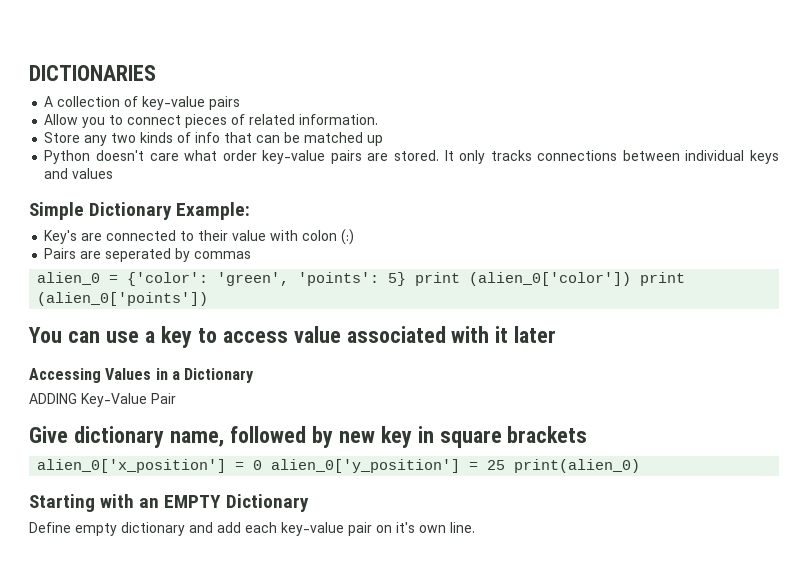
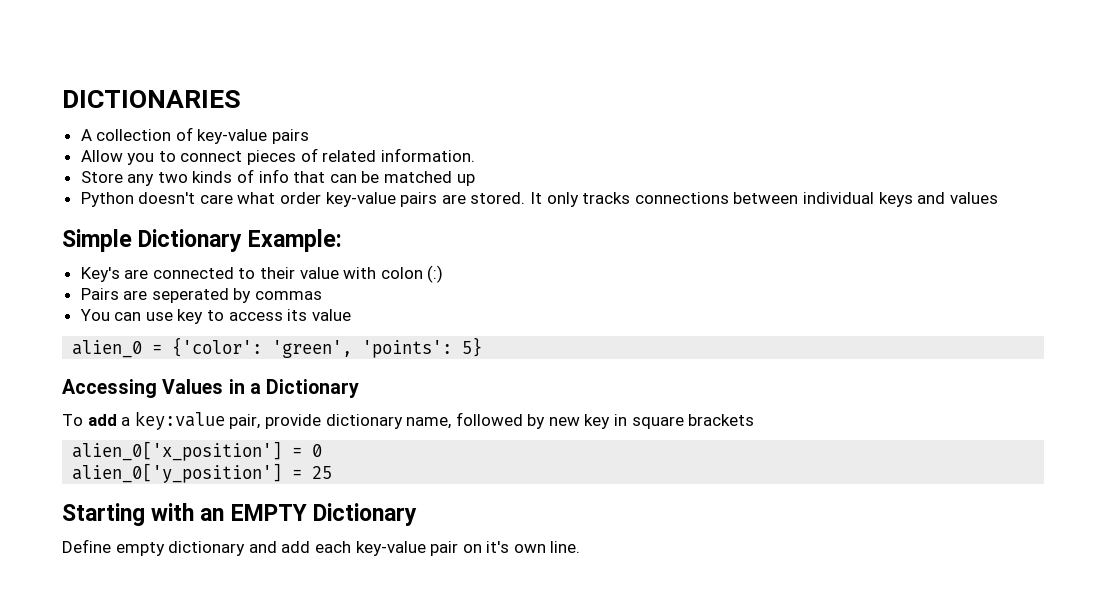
+ You can use key to access its value
- alien_0 = {'color': 'green', 'points': 5} print (alien_0['color']) print (alien_0['points'])
- You can use a key to access value associated with it later
+ alien_0 = {'color': 'green', 'points': 5}
- ADDING Key-Value Pair
- Give dictionary name, followed by new key in square brackets
+ To add a key:value pair, provide dictionary name, followed by new key in square brackets
- alien_0['x_position'] = 0 alien_0['y_position'] = 25 print(alien_0)
+ alien_0['x_position'] = 0
+ alien_0['y_position'] = 25

